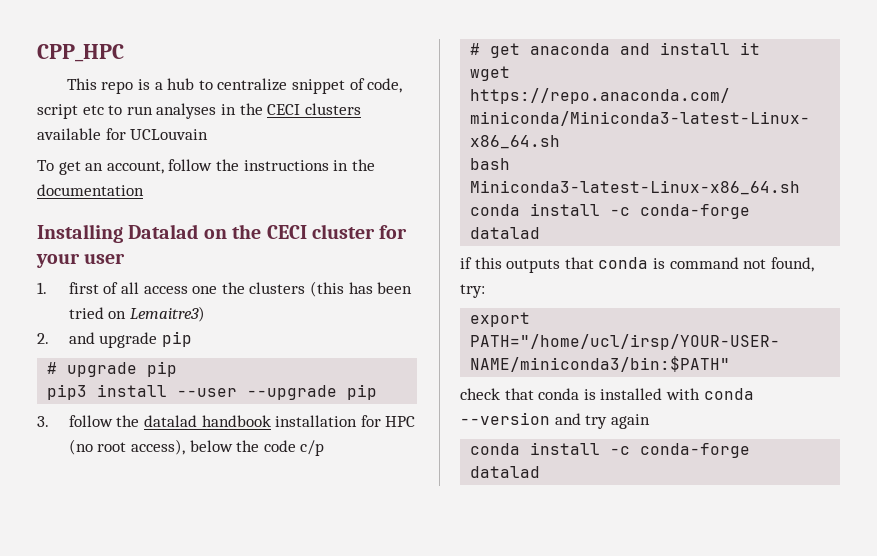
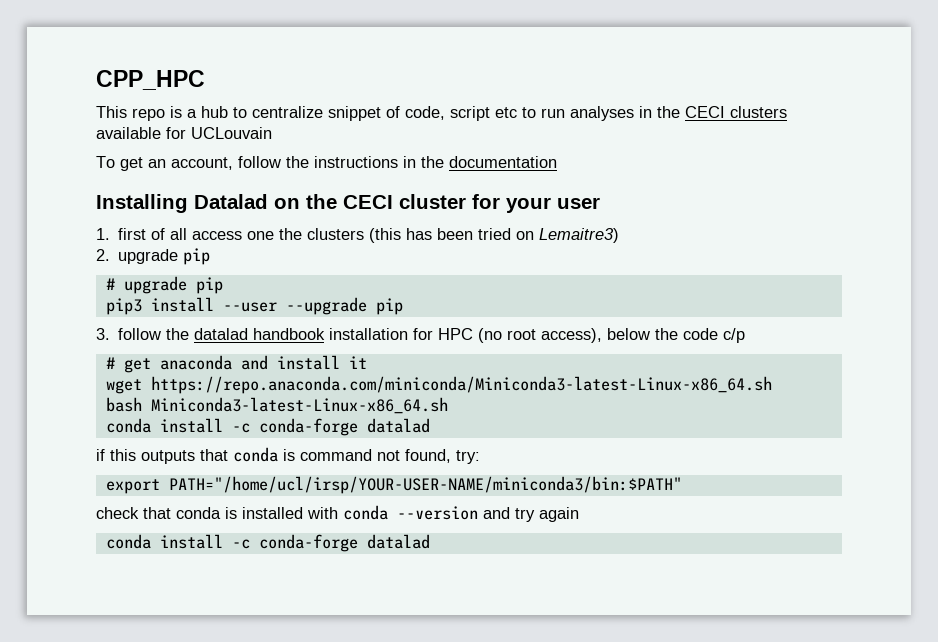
- 2. and upgrade pip
+ 2. upgrade pip

